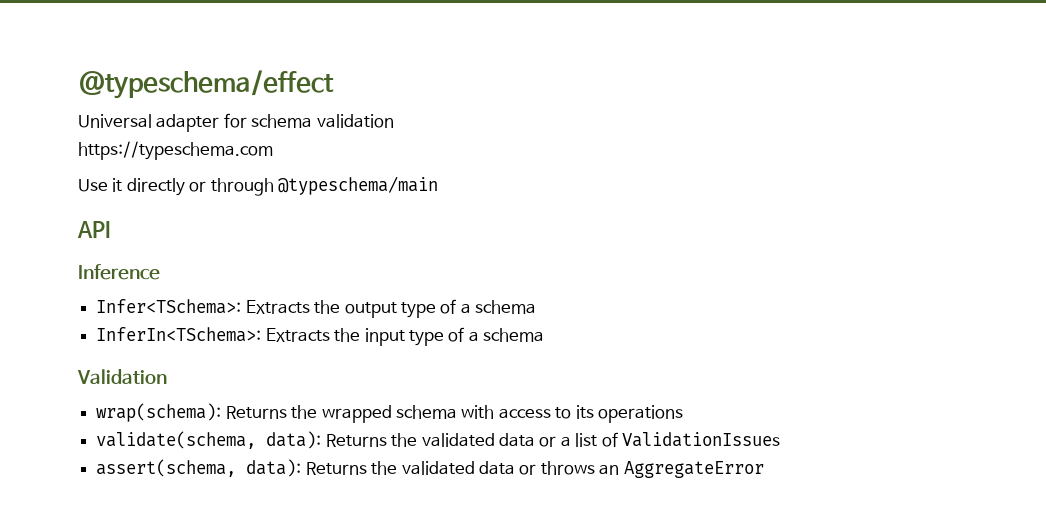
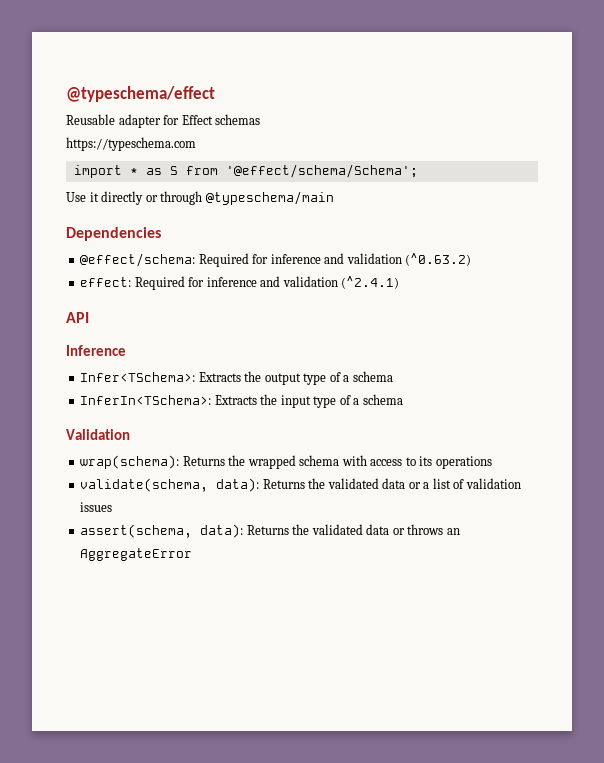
- Universal adapter for schema validation
+ Reusable adapter for Effect schemas
+ import * as S from '@effect/schema/Schema';
+ Dependencies
+ @effect/schema: Required for inference and validation (^0.63.2)
+ effect: Required for inference and validation (^2.4.1)
- validate(schema, data): Returns the validated data or a list of ValidationIssues
+ validate(schema, data): Returns the validated data or a list of validation issues

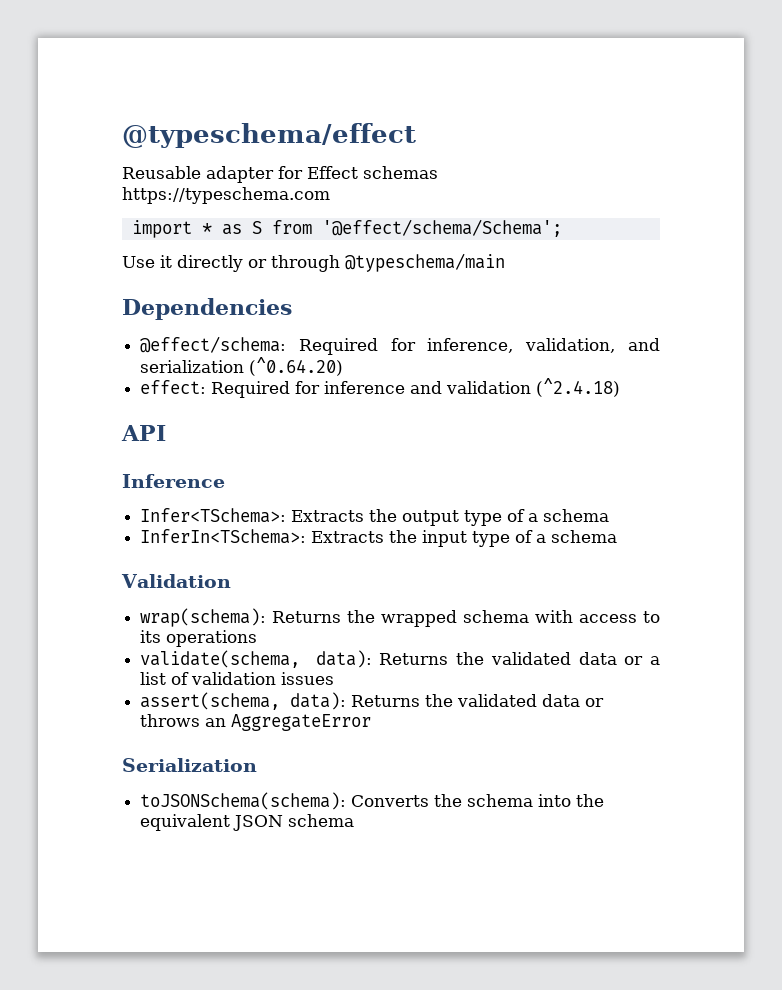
- @effect/schema: Required for inference and validation (^0.63.2)
+ @effect/schema: Required for inference, validation, and serialization (^0.64.20)
- effect: Required for inference and validation (^2.4.1)
+ effect: Required for inference and validation (^2.4.18)
+ Serialization
+ toJSONSchema(schema): Converts the schema into the equivalent JSON schema

